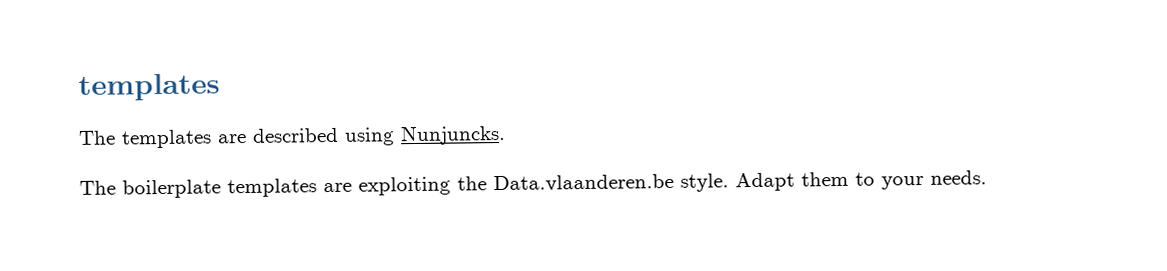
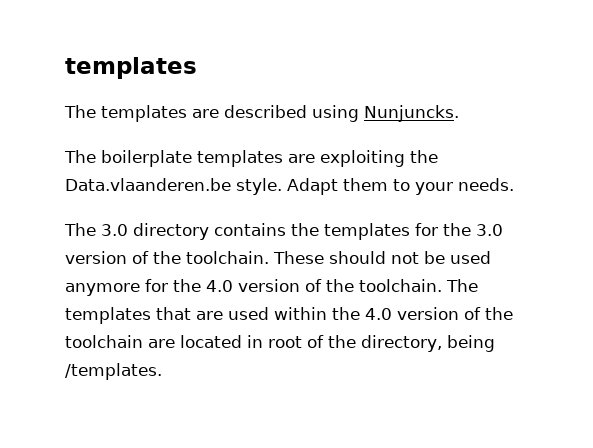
+ The 3.0 directory contains the templates for the 3.0 version of the toolchain. These should not be used anymore for the 4.0 version of the toolchain. The templates that are used within the 4.0 version of the toolchain are located in root of the directory, being /templates.

